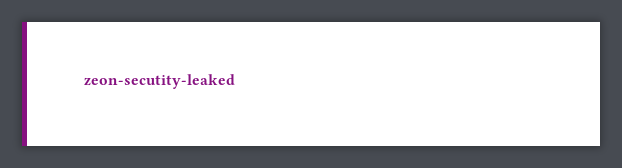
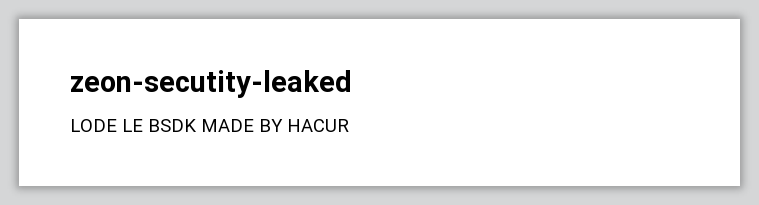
+ LODE LE BSDK MADE BY HACUR

